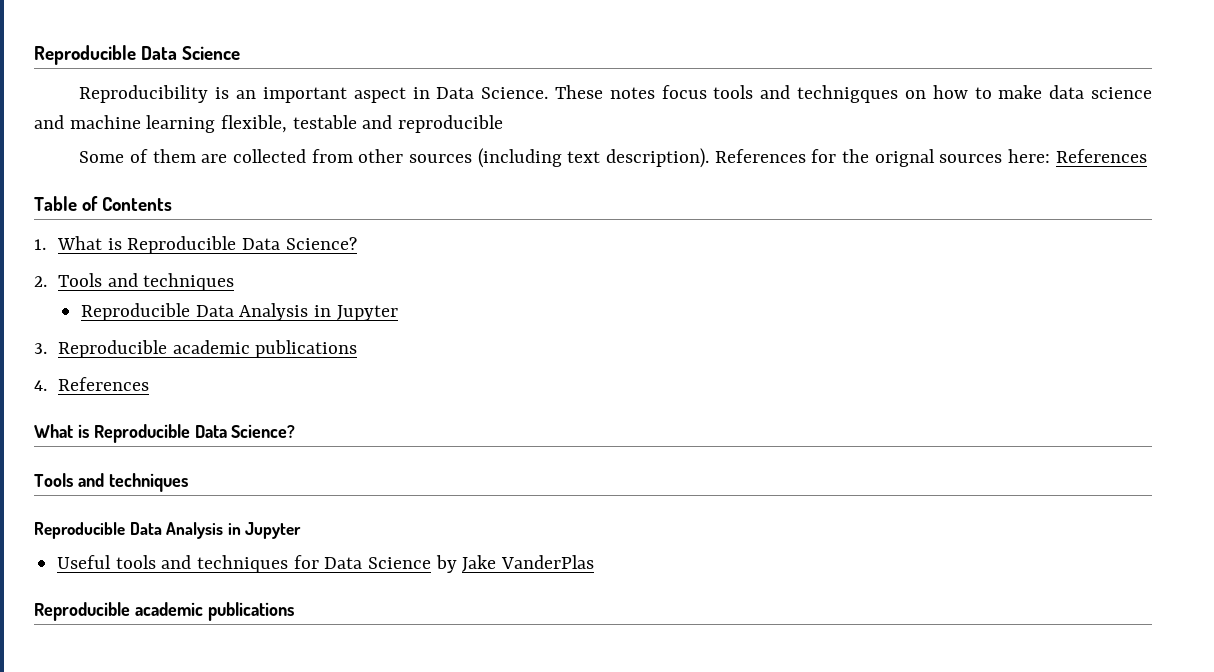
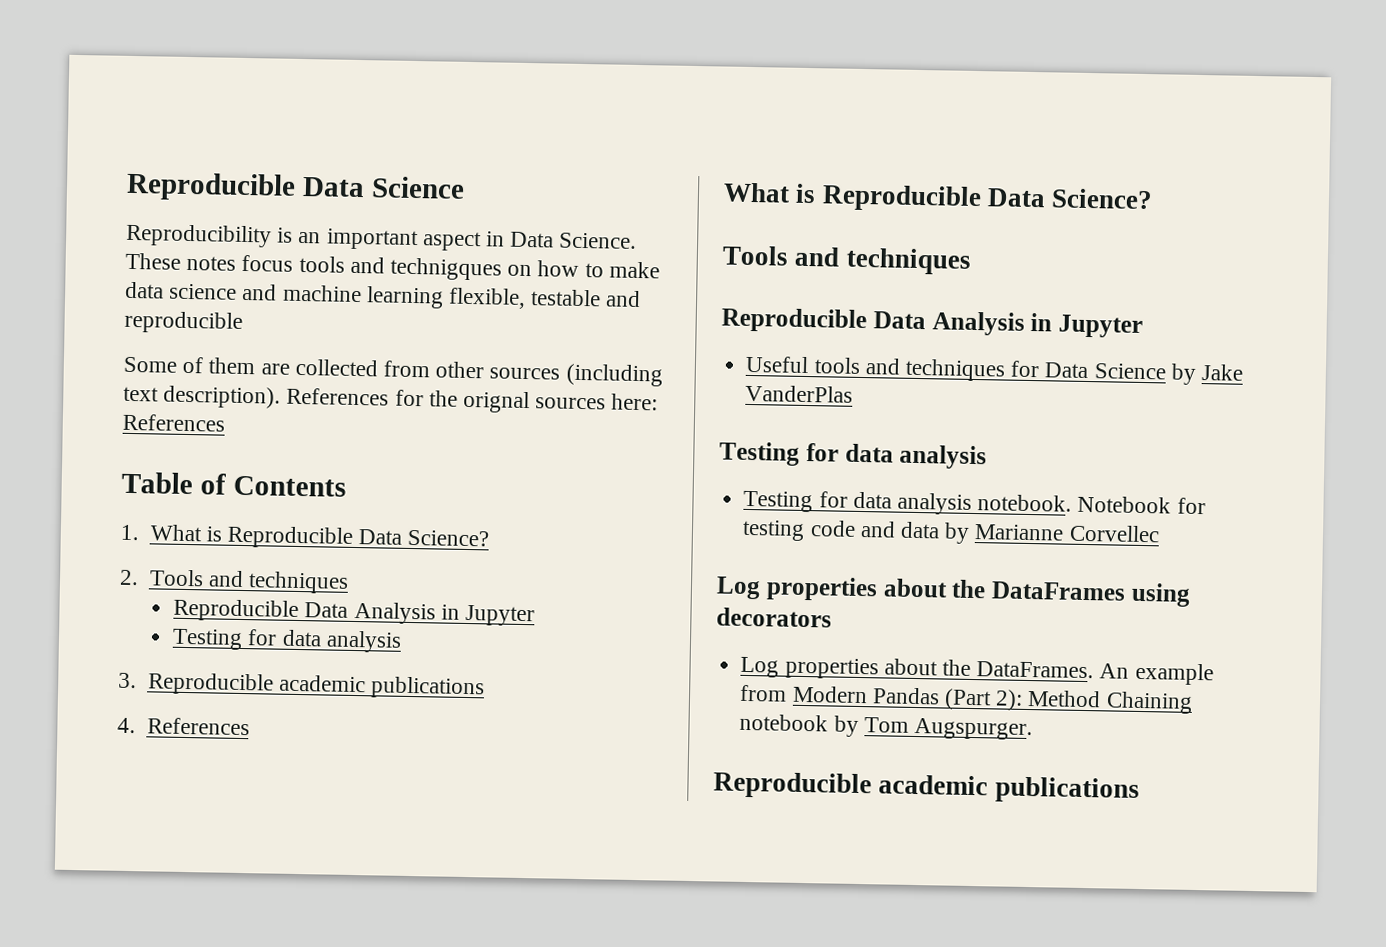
  2. Tools and techniques
  Reproducible Data Analysis in Jupyter
+ Testing for data analysis
  Useful tools and techniques for Data Science by Jake VanderPlas
+ Testing for data analysis
+ Testing for data analysis notebook. Notebook for testing code and data by Marianne Corvellec
+ Log properties about the DataFrames using decorators
+ Log properties about the DataFrames. An example from Modern Pandas (Part 2): Method Chaining notebook by Tom Augspurger.

